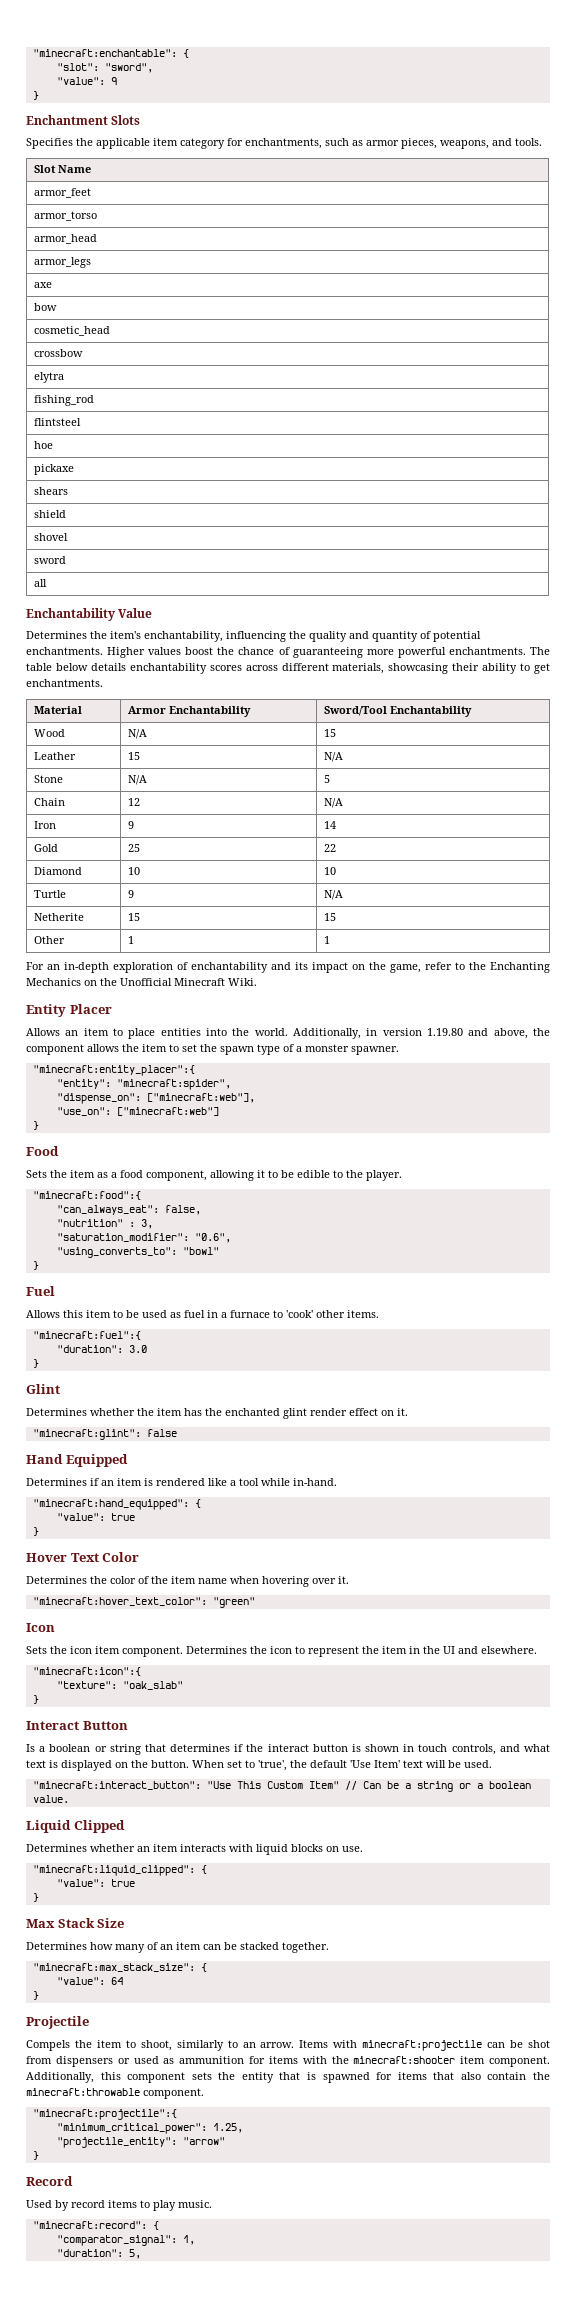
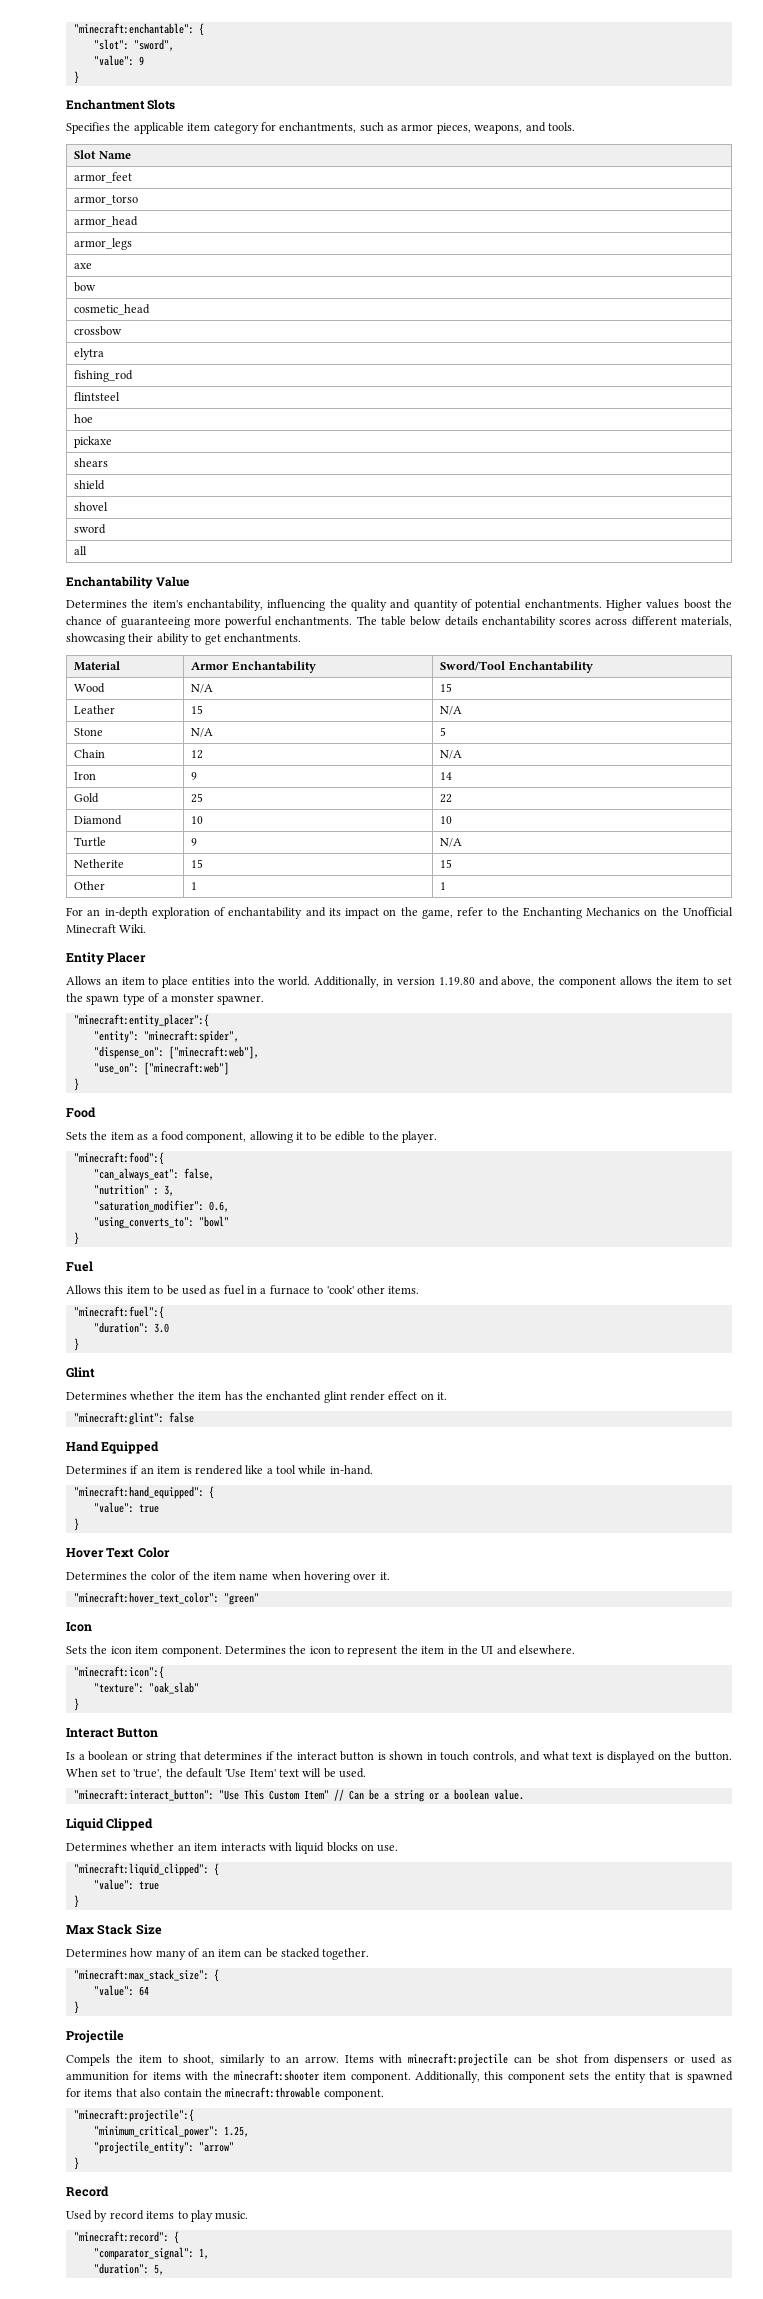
- "saturation_modifier": "0.6",
+ "saturation_modifier": 0.6,

